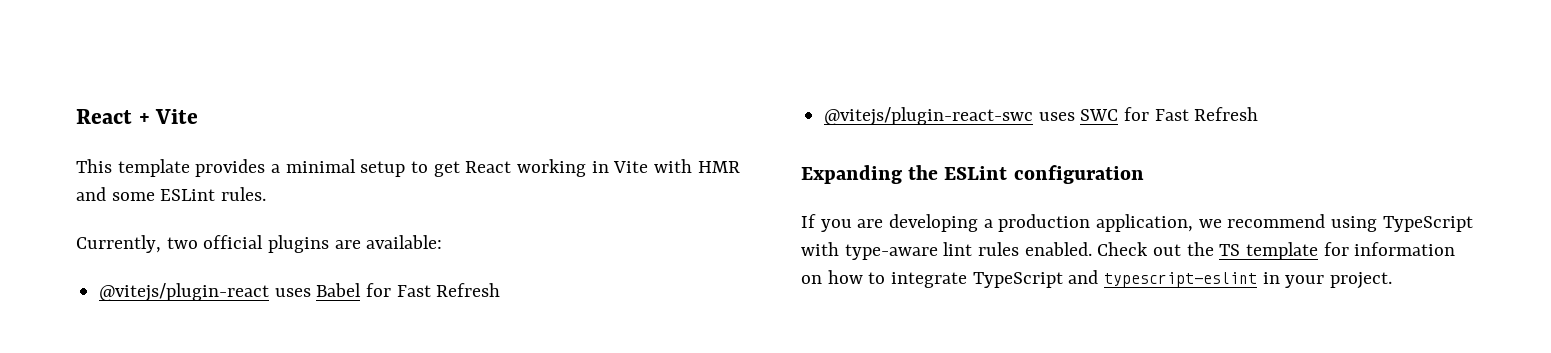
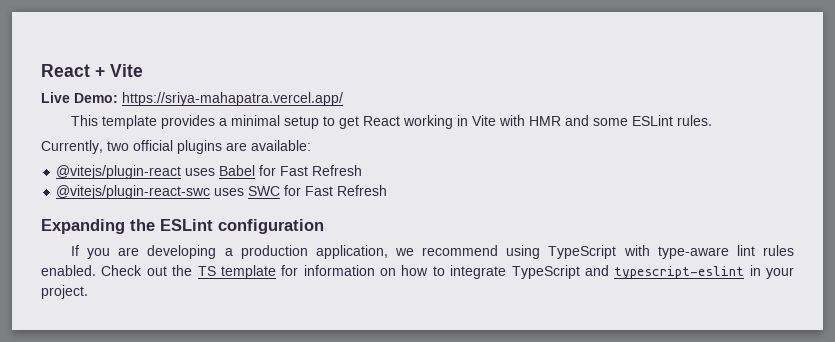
+ Live Demo: https://sriya-mahapatra.vercel.app/

